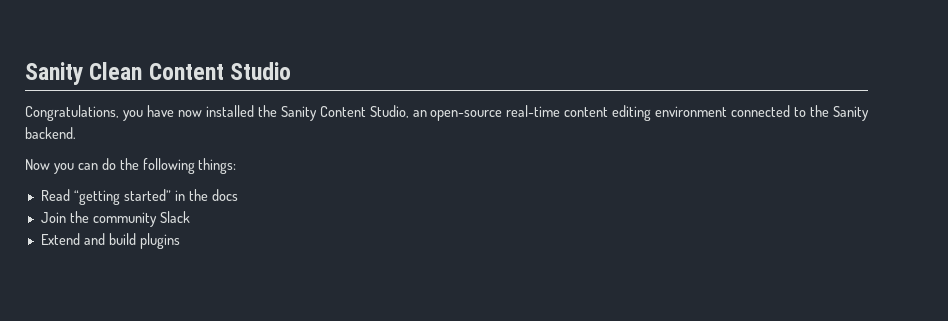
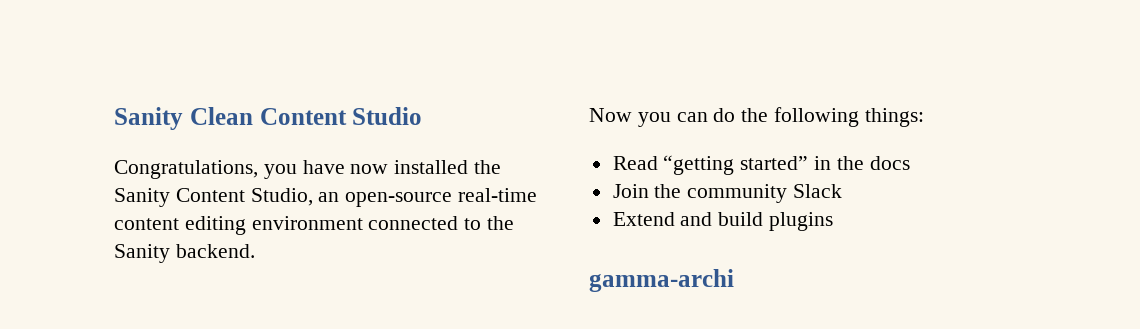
+ gamma-archi

